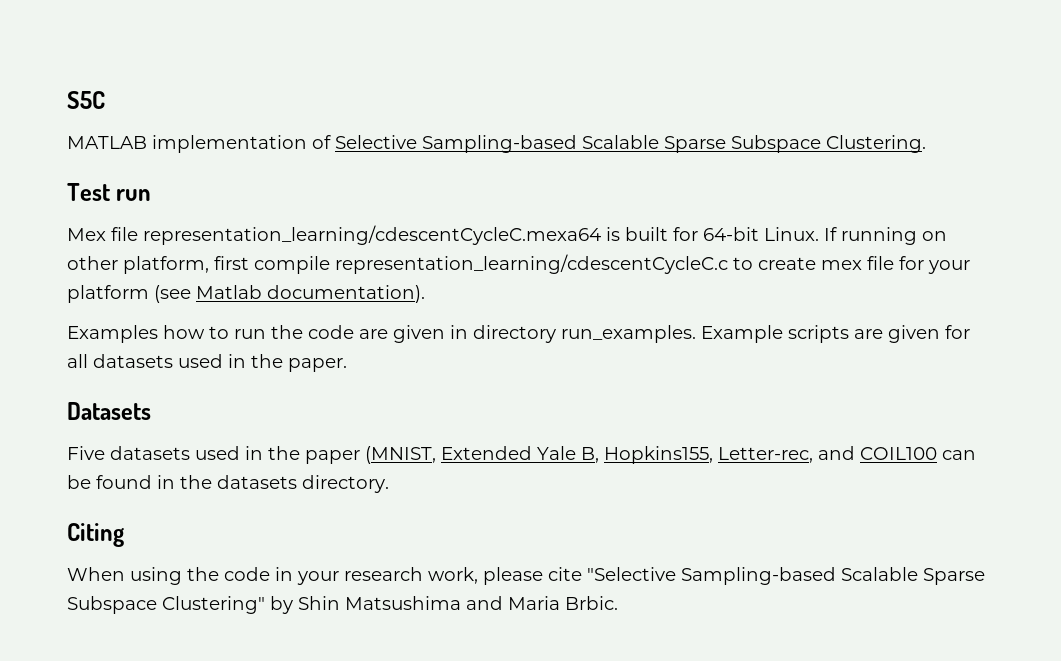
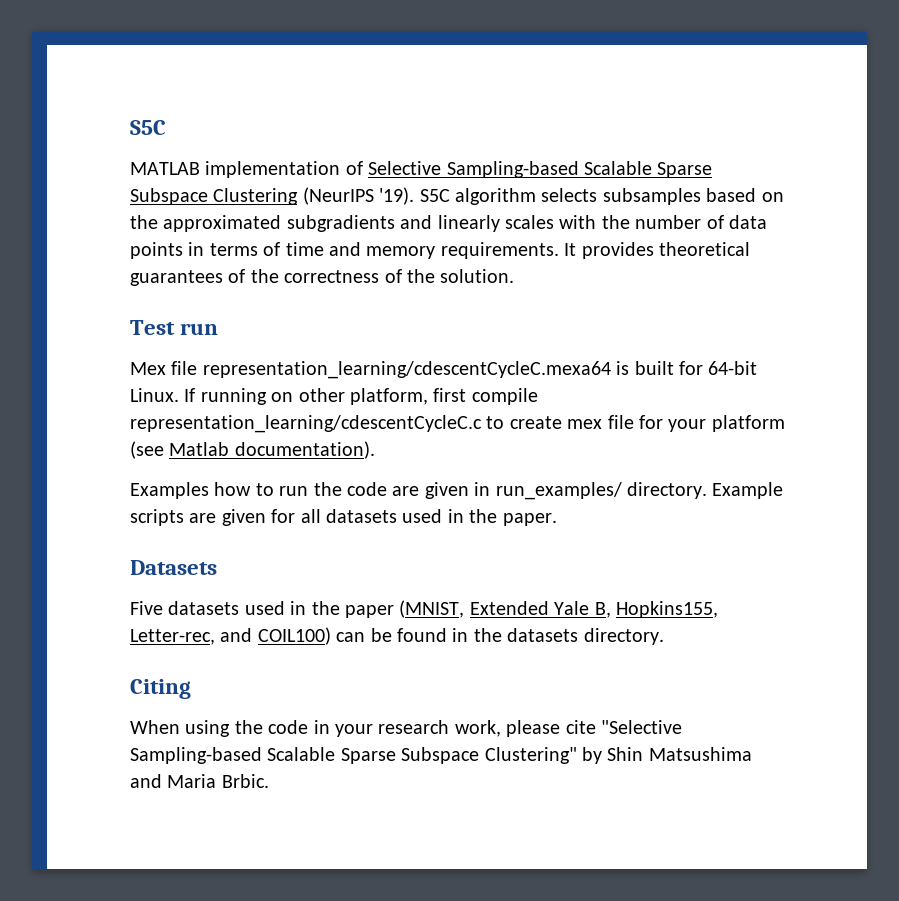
- MATLAB implementation of Selective Sampling-based Scalable Sparse Subspace Clustering.
+ MATLAB implementation of Selective Sampling-based Scalable Sparse Subspace Clustering (NeurIPS '19). S5C algorithm selects subsamples based on the approximated subgradients and linearly scales with the number of data points in terms of time and memory requirements. It provides theoretical guarantees of the correctness of the solution.
- Examples how to run the code are given in directory run_examples.
+ Examples how to run the code are given in run_examples/ directory.
- Five datasets used in the paper (MNIST, Extended Yale B, Hopkins155, Letter-rec, and COIL100 can be found in the datasets directory.
+ Five datasets used in the paper (MNIST, Extended Yale B, Hopkins155, Letter-rec, and COIL100) can be found in the datasets directory.

